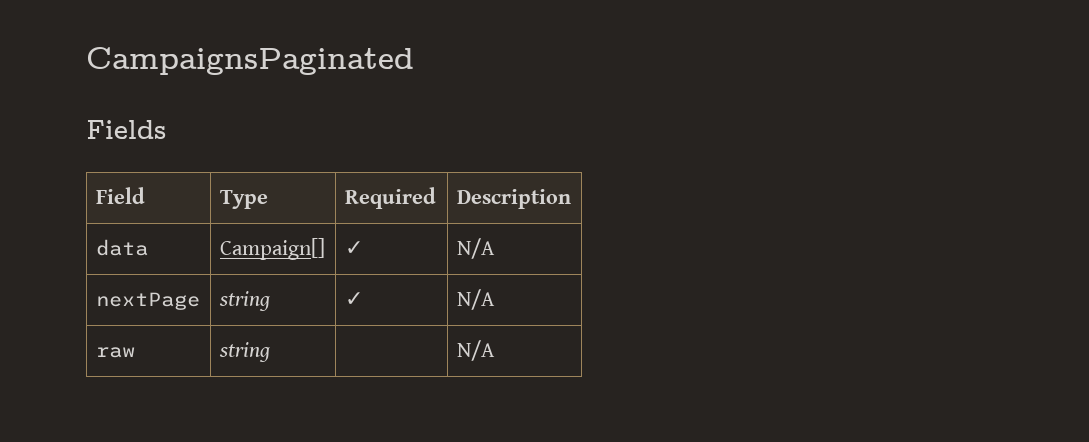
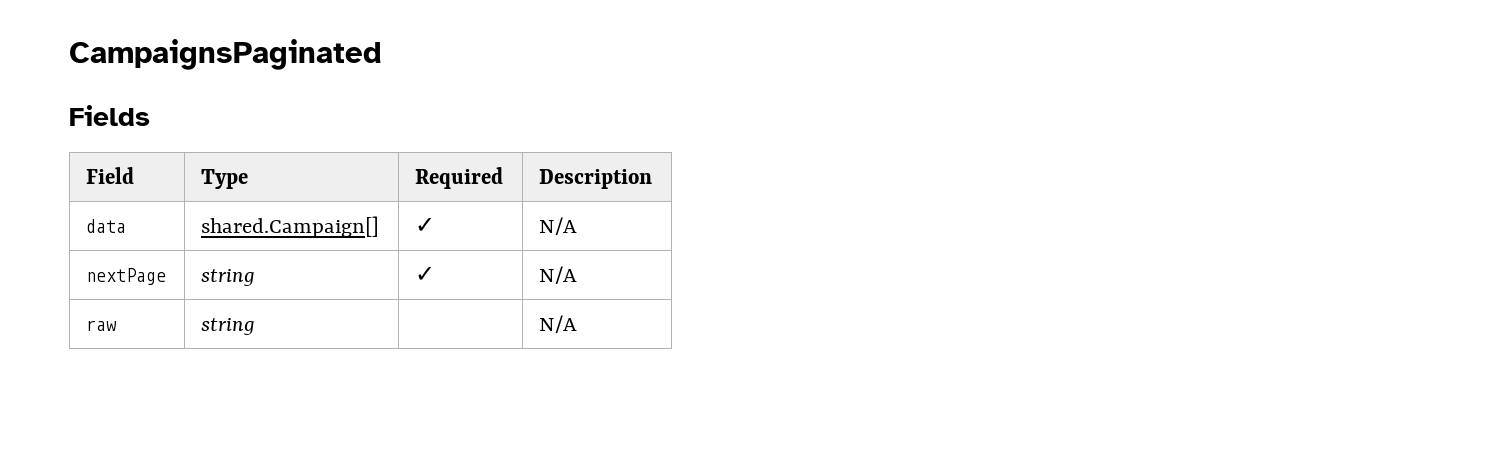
- data | Campaign[] | ✓ | N/A
+ data | shared.Campaign[] | ✓ | N/A

